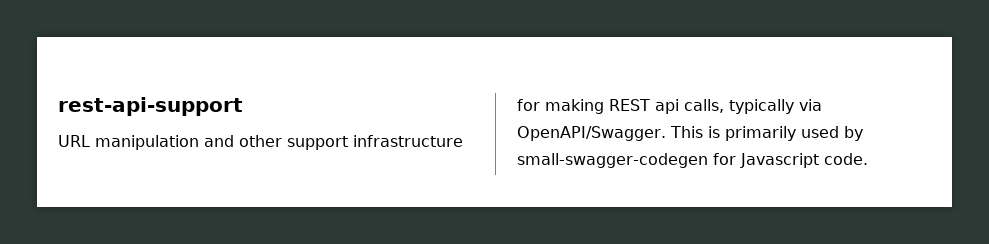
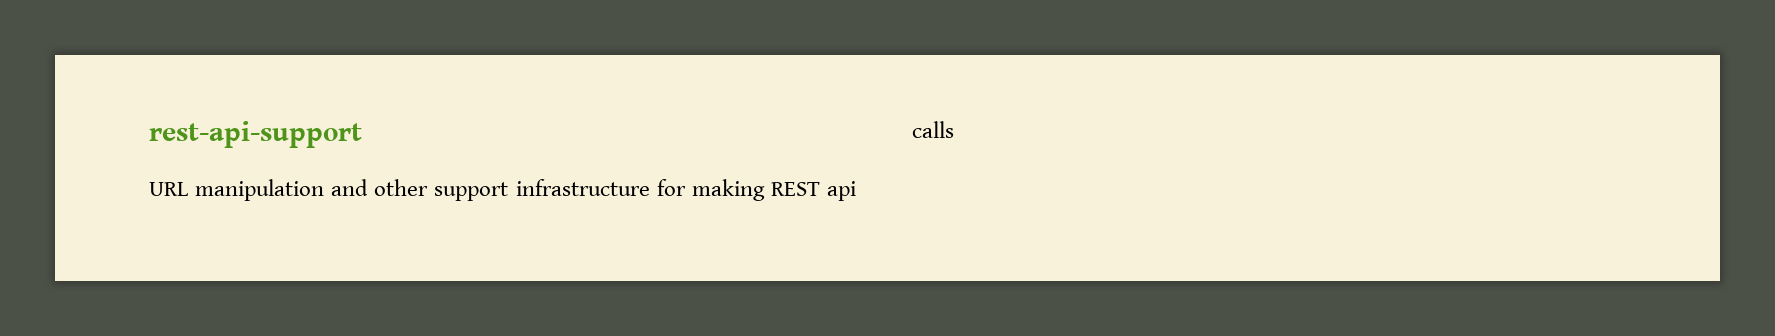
- URL manipulation and other support infrastructure for making REST api calls, typically via OpenAPI/Swagger. This is primarily used by small-swagger-codegen for Javascript code.
+ URL manipulation and other support infrastructure for making REST api calls

